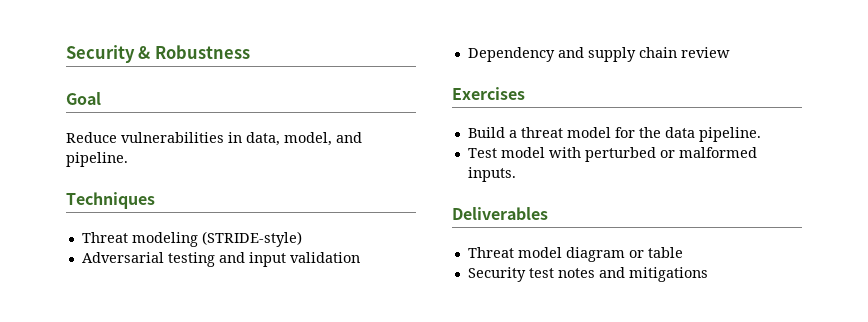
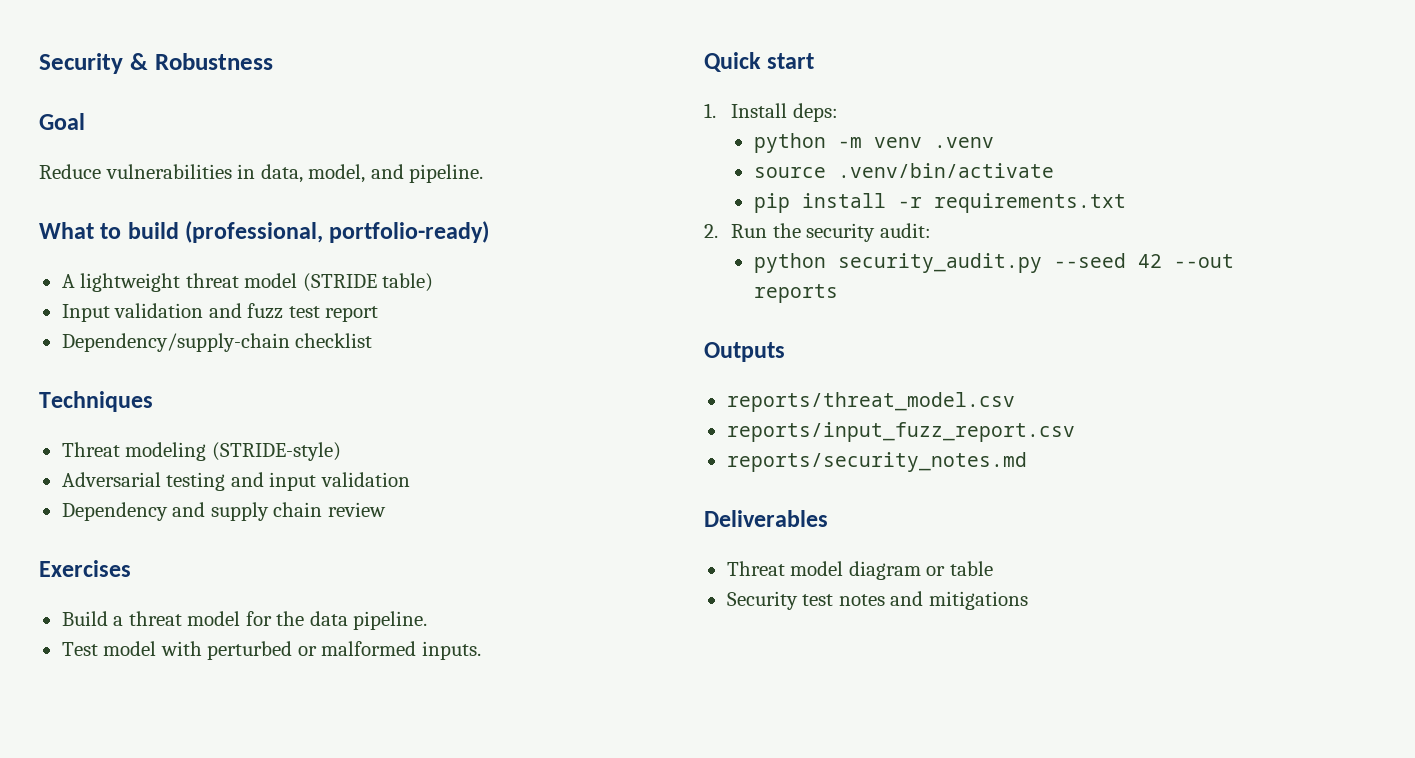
+ What to build (professional, portfolio-ready)
+ A lightweight threat model (STRIDE table)
+ Input validation and fuzz test report
+ Dependency/supply-chain checklist
+ Quick start
+ 1. Install deps:
+ python -m venv .venv
+ source .venv/bin/activate
+ pip install -r requirements.txt
+ 2. Run the security audit:
+ python security_audit.py --seed 42 --out reports
+ Outputs
+ reports/threat_model.csv
+ reports/input_fuzz_report.csv
+ reports/security_notes.md

